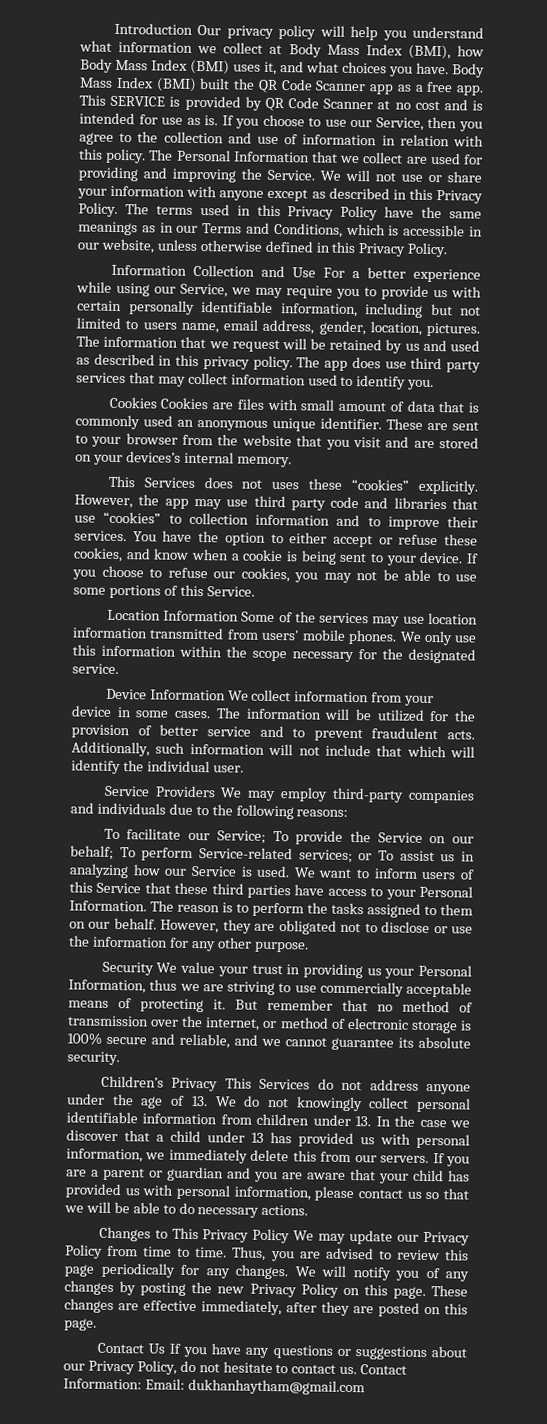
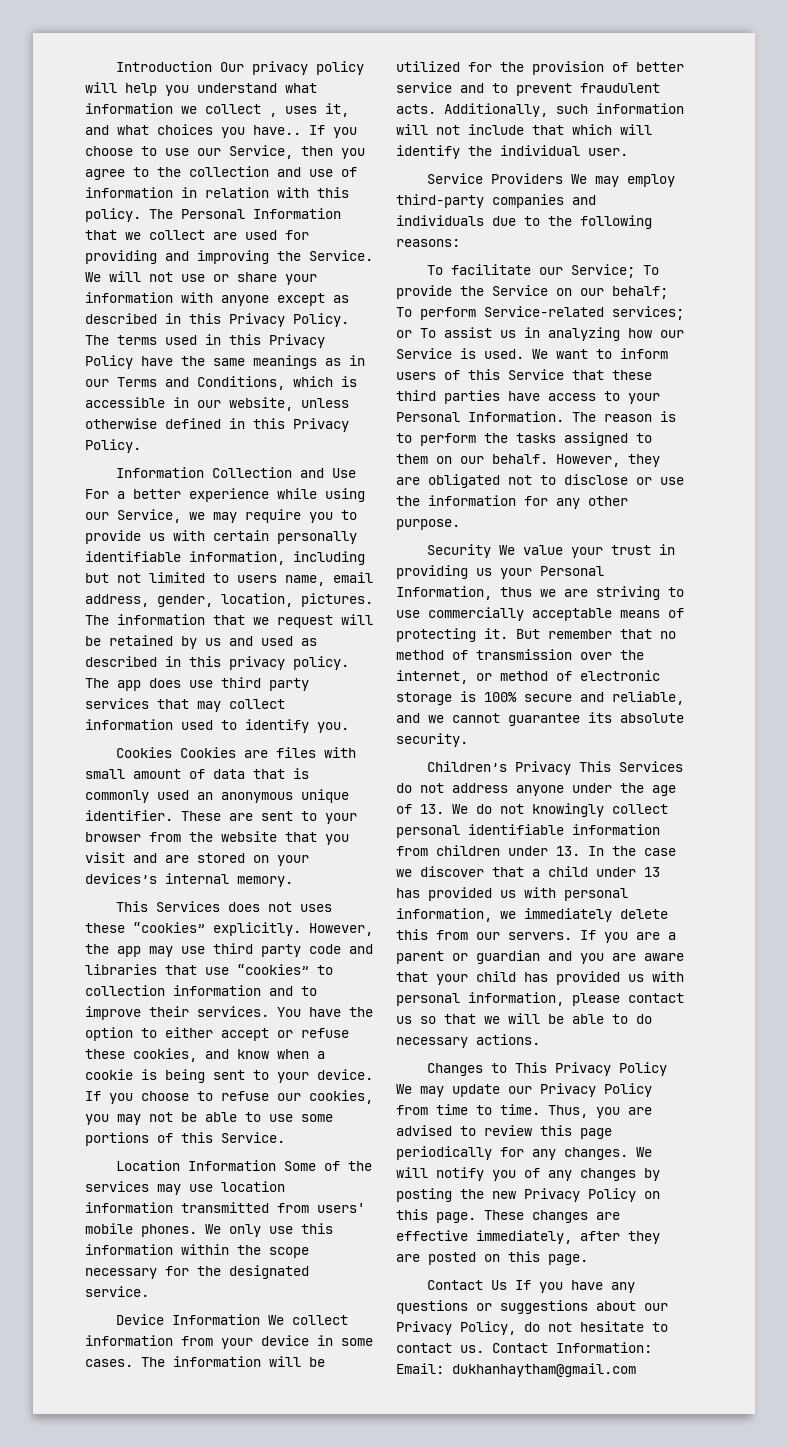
- Introduction Our privacy policy will help you understand what information we collect at Body Mass Index (BMI), how Body Mass Index (BMI) uses it, and what choices you have. Body Mass Index (BMI) built the QR Code Scanner app as a free app. This SERVICE is provided by QR Code Scanner at no cost and is intended for use as is.
+ Introduction Our privacy policy will help you understand what information we collect , uses it, and what choices you have..

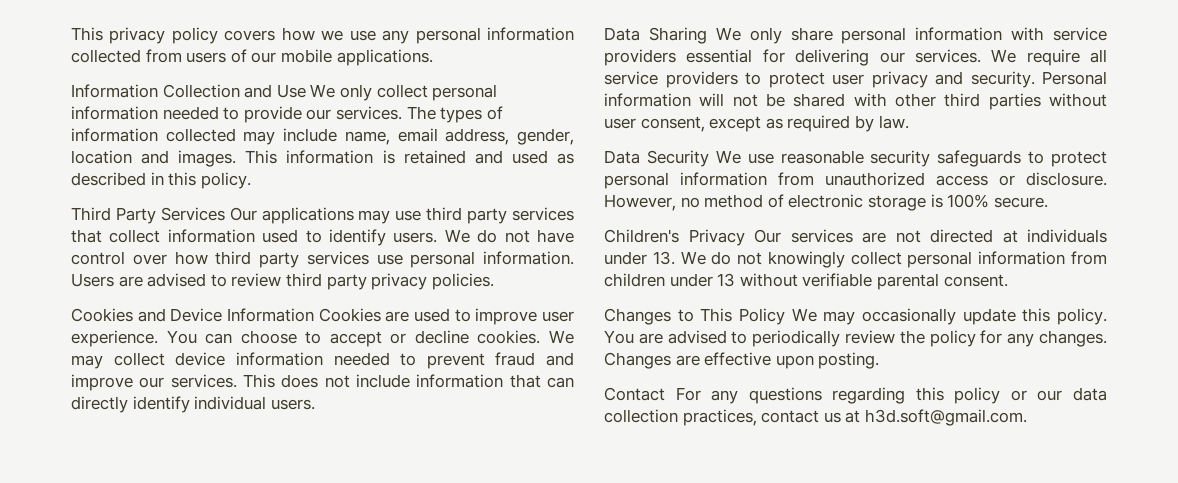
- Introduction Our privacy policy will help you understand what information we collect , uses it, and what choices you have.. If you choose to use our Service, then you agree to the collection and use of information in relation with this policy. The Personal Information that we collect are used for providing and improving the Service. We will not use or share your information with anyone except as described in this Privacy Policy. The terms used in this Privacy Policy have the same meanings as in our Terms and Conditions, which is accessible in our website, unless otherwise defined in this Privacy Policy.
- Information Collection and Use For a better experience while using our Service, we may require you to provide us with certain personally identifiable information, including but not limited to users name, email address, gender, location, pictures. The information that we request will be retained by us and used as described in this privacy policy. The app does use third party services that may collect information used to identify you.
- Cookies Cookies are files with small amount of data that is commonly used an anonymous unique identifier. These are sent to your browser from the website that you visit and are stored on your devices’s internal memory.
- This Services does not uses these “cookies” explicitly. However, the app may use third party code and libraries that use “cookies” to collection information and to improve their services. You have the option to either accept or refuse these cookies, and know when a cookie is being sent to your device. If you choose to refuse our cookies, you may not be able to use some portions of this Service.
- Location Information Some of the services may use location information transmitted from users' mobile phones. We only use this information within the scope necessary for the designated service.
- Device Information We collect information from your device in some cases. The information will be utilized for the provision of better service and to prevent fraudulent acts. Additionally, such information will not include that which will identify the individual user.
- Service Providers We may employ third-party companies and individuals due to the following reasons:
- To facilitate our Service; To provide the Service on our behalf; To perform Service-related services; or To assist us in analyzing how our Service is used. We want to inform users of this Service that these third parties have access to your Personal Information. The reason is to perform the tasks assigned to them on our behalf. However, they are obligated not to disclose or use the information for any other purpose.
- Security We value your trust in providing us your Personal Information, thus we are striving to use commercially acceptable means of protecting it. But remember that no method of transmission over the internet, or method of electronic storage is 100% secure and reliable, and we cannot guarantee its absolute security.
- Children’s Privacy This Services do not address anyone under the age of 13. We do not knowingly collect personal identifiable information from children under 13. In the case we discover that a child under 13 has provided us with personal information, we immediately delete this from our servers. If you are a parent or guardian and you are aware that your child has provided us with personal information, please contact us so that we will be able to do necessary actions.
+ This privacy policy covers how we use any personal information collected from users of our mobile applications.
+ Information Collection and Use We only collect personal information needed to provide our services. The types of information collected may include name, email address, gender, location and images. This information is retained and used as described in this policy.
+ Third Party Services Our applications may use third party services that collect information used to identify users. We do not have control over how third party services use personal information. Users are advised to review third party privacy policies.
+ Cookies and Device Information Cookies are used to improve user experience. You can choose to accept or decline cookies. We may collect device information needed to prevent fraud and improve our services. This does not include information that can directly identify individual users.
+ Data Sharing We only share personal information with service providers essential for delivering our services. We require all service providers to protect user privacy and security. Personal information will not be shared with other third parties without user consent, except as required by law.
+ Data Security We use reasonable security safeguards to protect personal information from unauthorized access or disclosure. However, no method of electronic storage is 100% secure.
+ Children's Privacy Our services are not directed at individuals under 13. We do not knowingly collect personal information from children under 13 without verifiable parental consent.
- Changes to This Privacy Policy We may update our Privacy Policy from time to time. Thus, you are advised to review this page periodically for any changes. We will notify you of any changes by posting the new Privacy Policy on this page. These changes are effective immediately, after they are posted on this page.
- Contact Us If you have any questions or suggestions about our Privacy Policy, do not hesitate to contact us. Contact Information: Email: dukhanhaytham@gmail.com
+ Changes to This Policy We may occasionally update this policy. You are advised to periodically review the policy for any changes. Changes are effective upon posting.
+ Contact For any questions regarding this policy or our data collection practices, contact us at h3d.soft@gmail.com.

